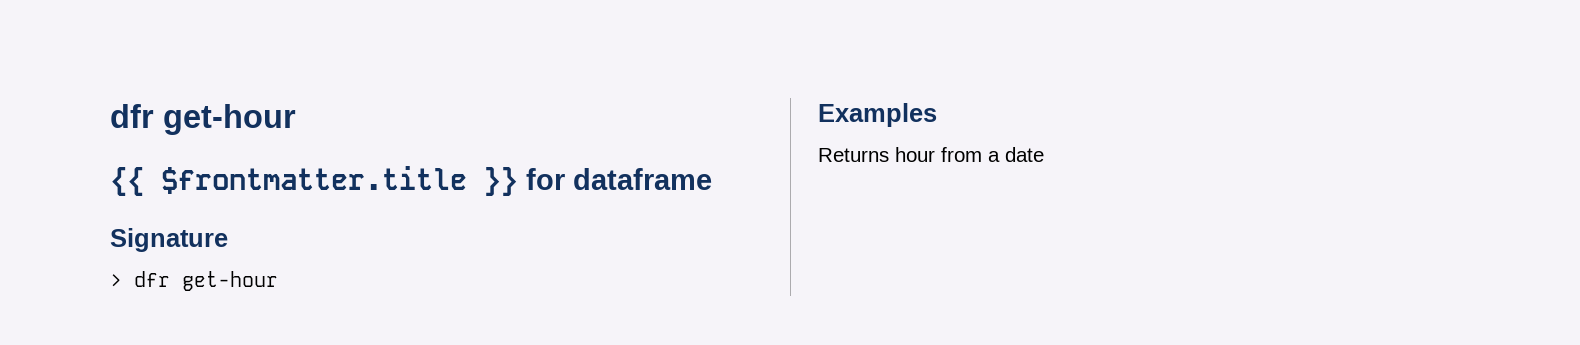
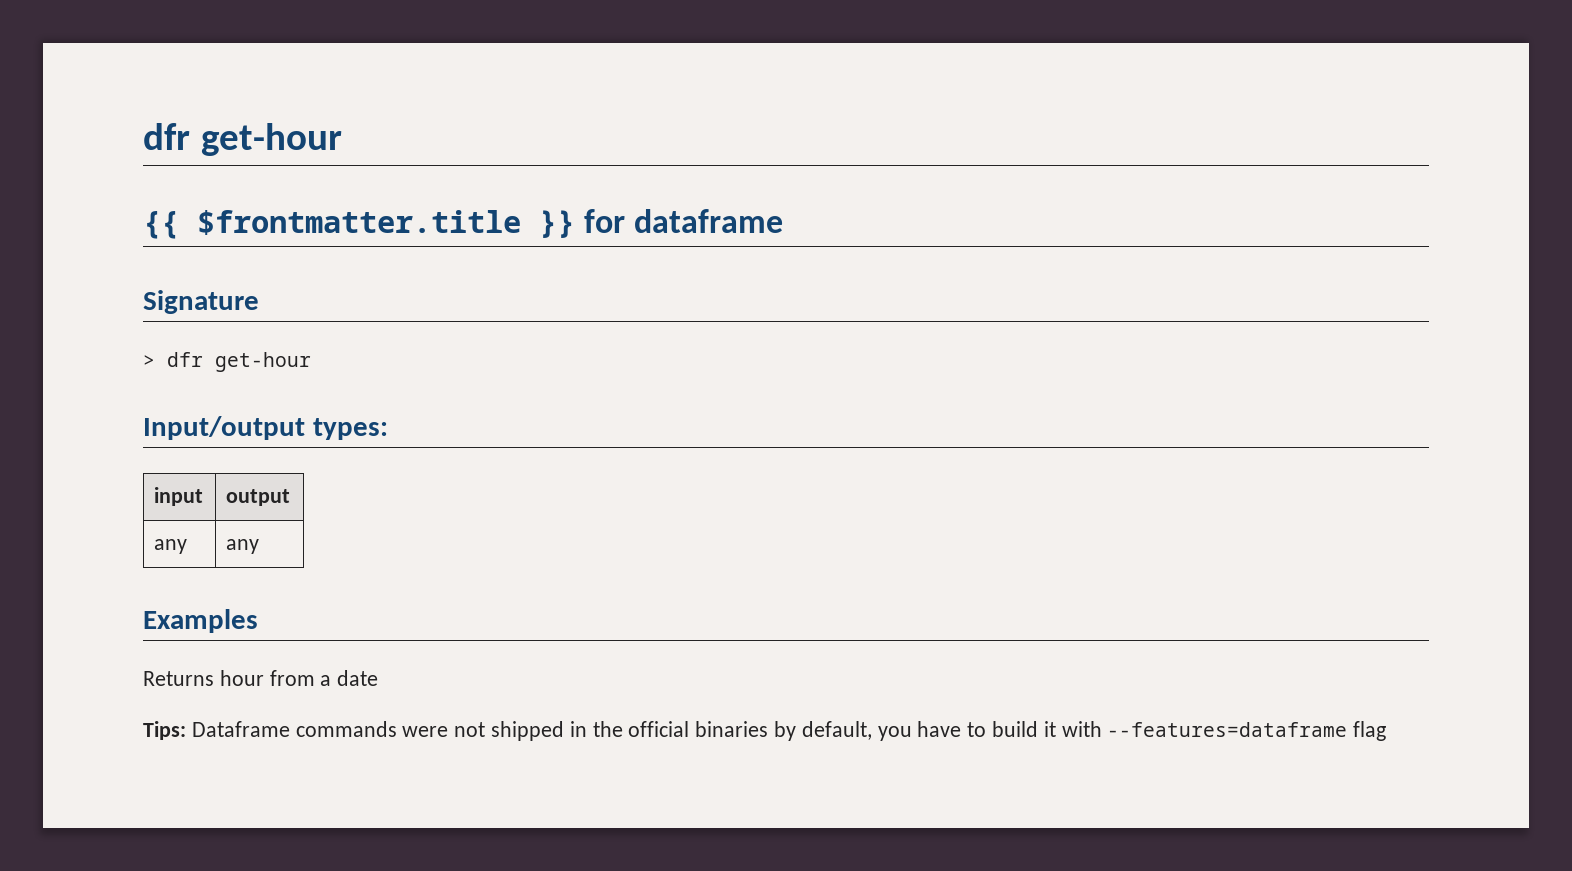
+ Input/output types:
+ input | output
+ any | any
+ Tips: Dataframe commands were not shipped in the official binaries by default, you have to build it with --features=dataframe flag

